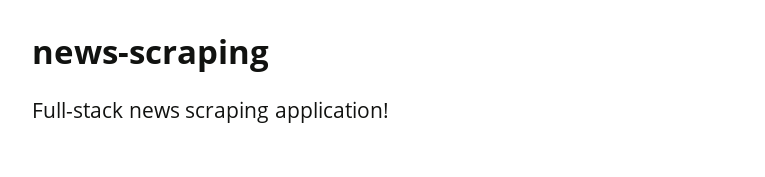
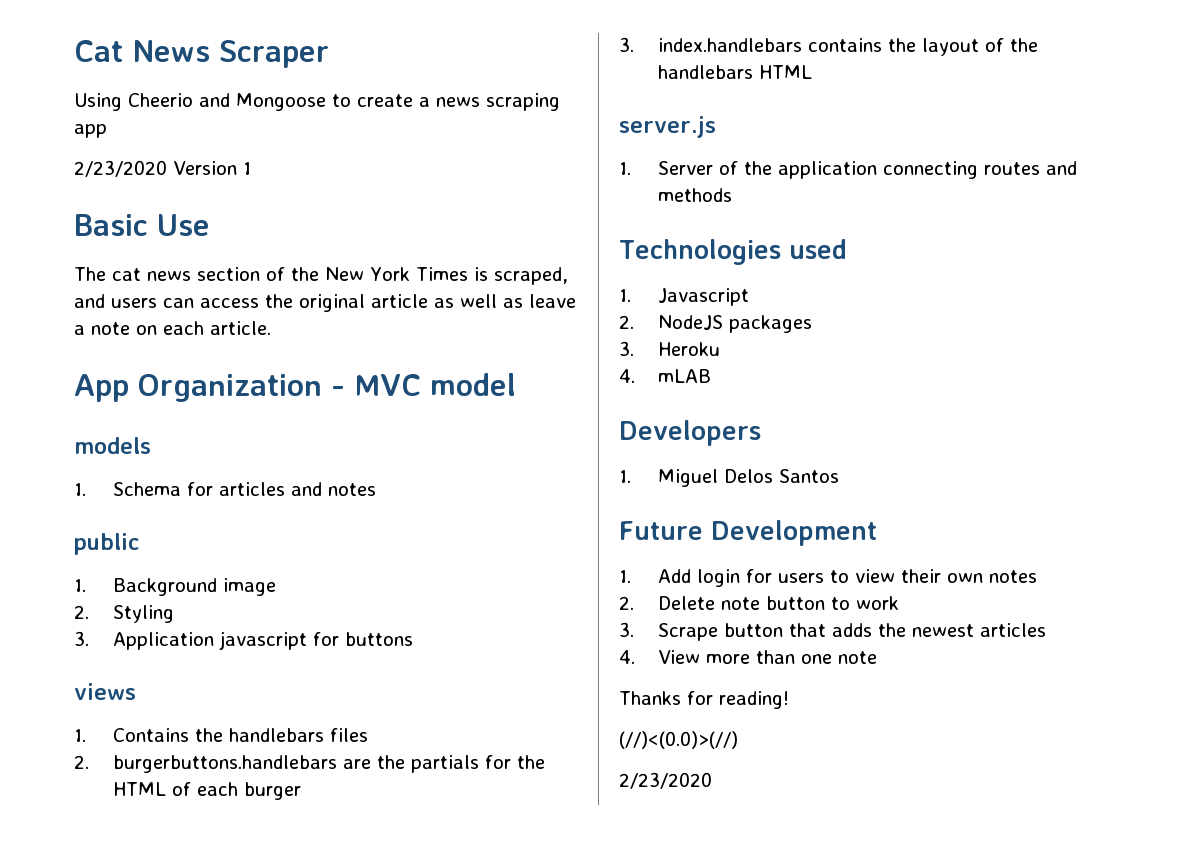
- news-scraping
- Full-stack news scraping application!
+ Cat News Scraper
+ Using Cheerio and Mongoose to create a news scraping app
+ 2/23/2020 Version 1
+ Basic Use
+ The cat news section of the New York Times is scraped, and users can access the original article as well as leave a note on each article.
+ App Organization - MVC model
+ models
+ 1. Schema for articles and notes
+ public
+ 1. Background image
+ 2. Styling
+ 3. Application javascript for buttons
+ views
+ 1. Contains the handlebars files
+ 2. burgerbuttons.handlebars are the partials for the HTML of each burger
+ 3. index.handlebars contains the layout of the handlebars HTML
+ server.js
+ 1. Server of the application connecting routes and methods
+ Technologies used
+ 1. Javascript
+ 2. NodeJS packages
+ 3. Heroku
+ 4. mLAB
+ Developers
+ 1. Miguel Delos Santos
+ Future Development
+ 1. Add login for users to view their own notes
+ 2. Delete note button to work
+ 3. Scrape button that adds the newest articles
+ 4. View more than one note
+ Thanks for reading!
+ (//)<(0.0)>(//)
+ 2/23/2020

